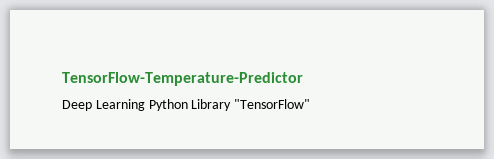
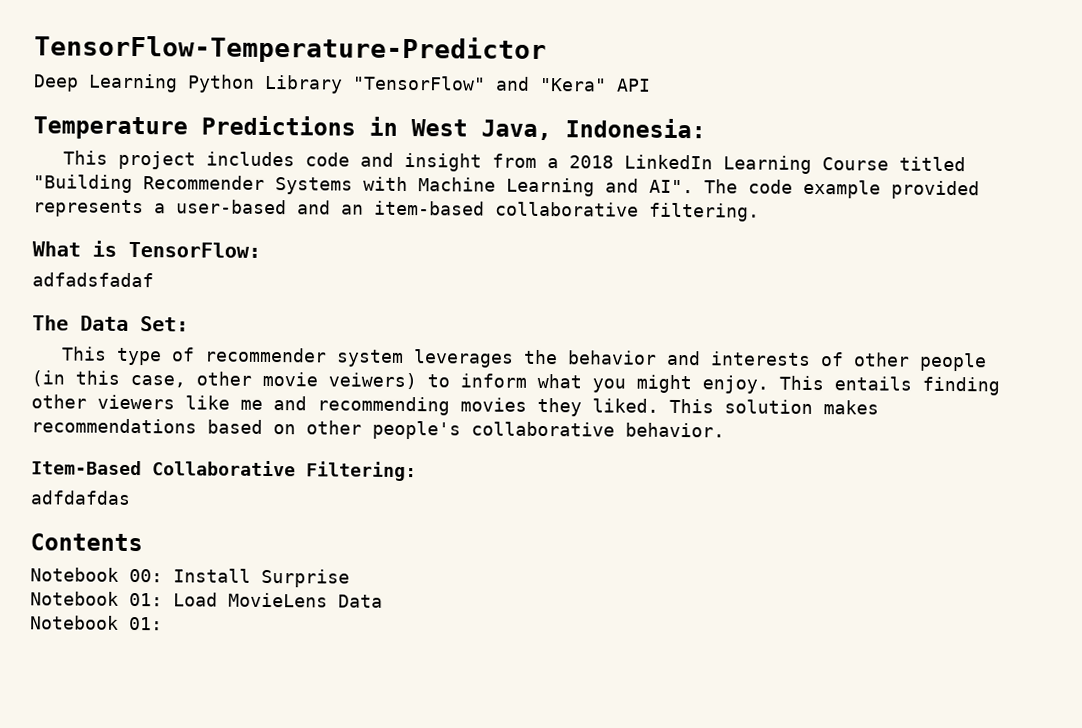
- Deep Learning Python Library "TensorFlow"
+ Deep Learning Python Library "TensorFlow" and "Kera" API
+ Temperature Predictions in West Java, Indonesia:
+ This project includes code and insight from a 2018 LinkedIn Learning Course titled "Building Recommender Systems with Machine Learning and AI". The code example provided represents a user-based and an item-based collaborative filtering.
+ What is TensorFlow:
+ adfadsfadaf
+ The Data Set:
+ This type of recommender system leverages the behavior and interests of other people (in this case, other movie veiwers) to inform what you might enjoy. This entails finding other viewers like me and recommending movies they liked. This solution makes recommendations based on other people's collaborative behavior.
+ Item-Based Collaborative Filtering:
+ adfdafdas
+ Contents
+ Notebook 00: Install Surprise
+ Notebook 01: Load MovieLens Data
+ Notebook 01:

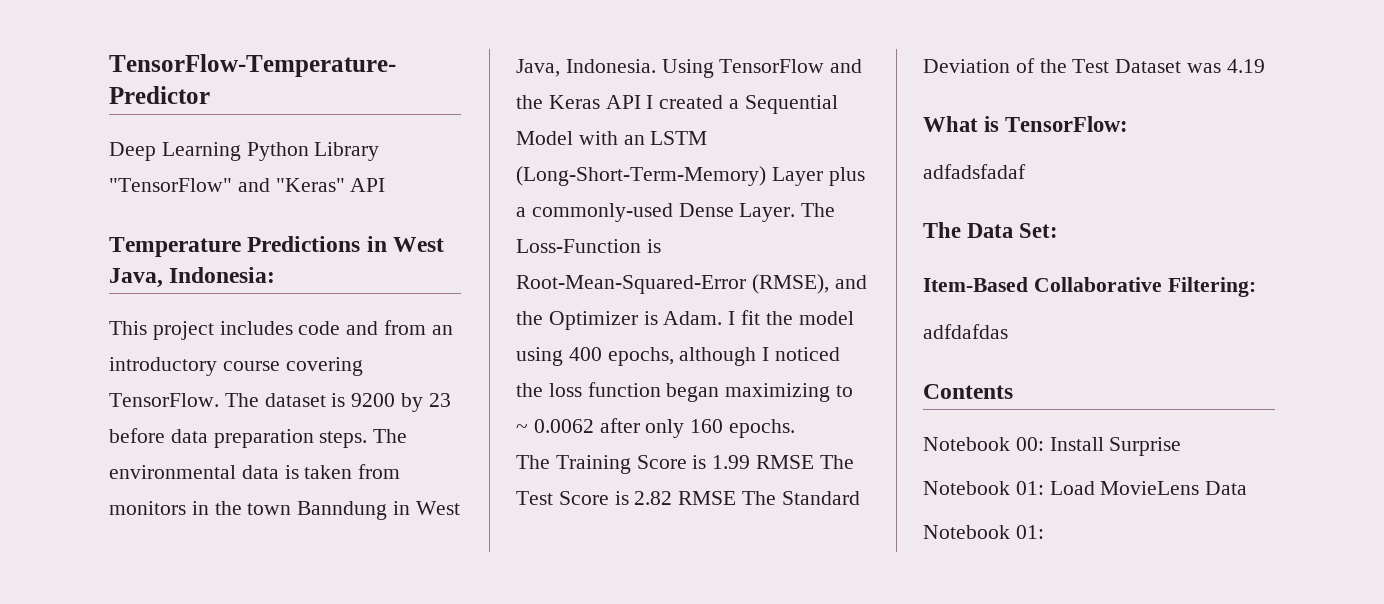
- Deep Learning Python Library "TensorFlow" and "Kera" API
+ Deep Learning Python Library "TensorFlow" and "Keras" API
- This project includes code and insight from a 2018 LinkedIn Learning Course titled "Building Recommender Systems with Machine Learning and AI". The code example provided represents a user-based and an item-based collaborative filtering.
+ This project includes code and from an introductory course covering TensorFlow. The dataset is 9200 by 23 before data preparation steps. The environmental data is taken from monitors in the town Banndung in West Java, Indonesia. Using TensorFlow and the Keras API I created a Sequential Model with an LSTM (Long-Short-Term-Memory) Layer plus a commonly-used Dense Layer. The Loss-Function is Root-Mean-Squared-Error (RMSE), and the Optimizer is Adam. I fit the model using 400 epochs, although I noticed the loss function began maximizing to ~ 0.0062 after only 160 epochs.
+ The Training Score is 1.99 RMSE The Test Score is 2.82 RMSE The Standard Deviation of the Test Dataset was 4.19
- This type of recommender system leverages the behavior and interests of other people (in this case, other movie veiwers) to inform what you might enjoy. This entails finding other viewers like me and recommending movies they liked. This solution makes recommendations based on other people's collaborative behavior.

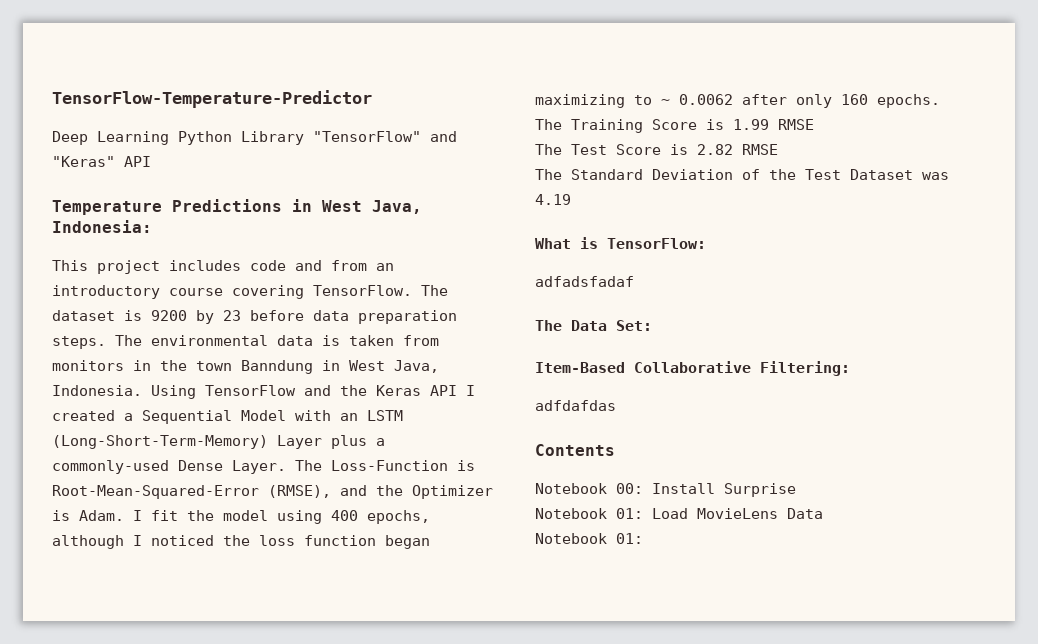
- The Training Score is 1.99 RMSE The Test Score is 2.82 RMSE The Standard Deviation of the Test Dataset was 4.19
+ The Training Score is 1.99 RMSE
+ The Test Score is 2.82 RMSE
+ The Standard Deviation of the Test Dataset was 4.19

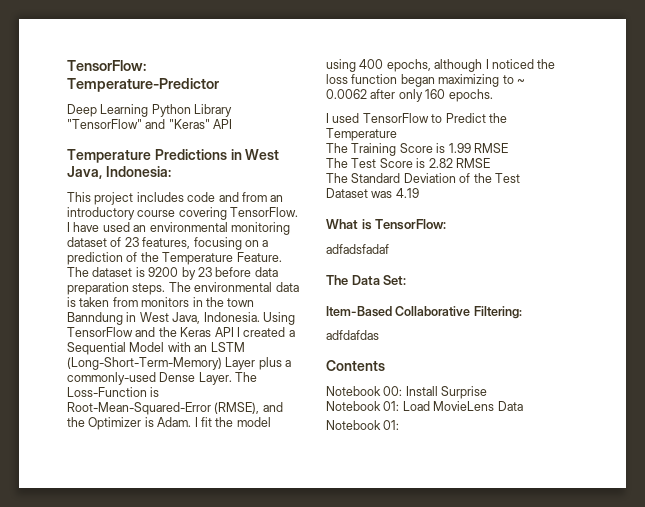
- TensorFlow-Temperature-Predictor
+ TensorFlow: Temperature-Predictor
+ I have used an environmental monitoring dataset of 23 features, focusing on a prediction of the Temperature Feature.
+ I used TensorFlow to Predict the Temperature

